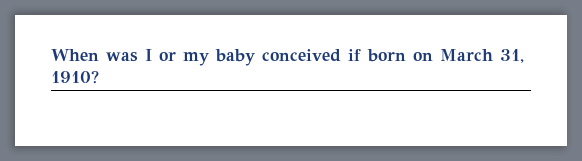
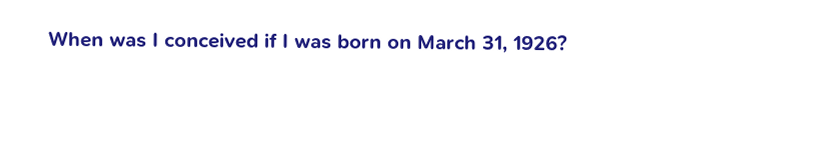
- When was I or my baby conceived if born on March 31, 1910?
+ When was I conceived if I was born on March 31, 1926?

